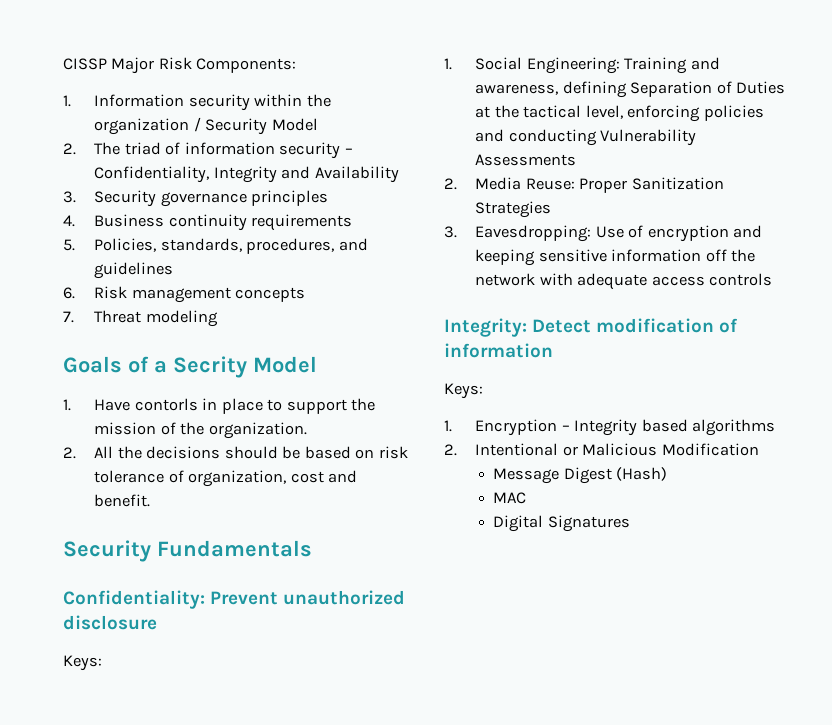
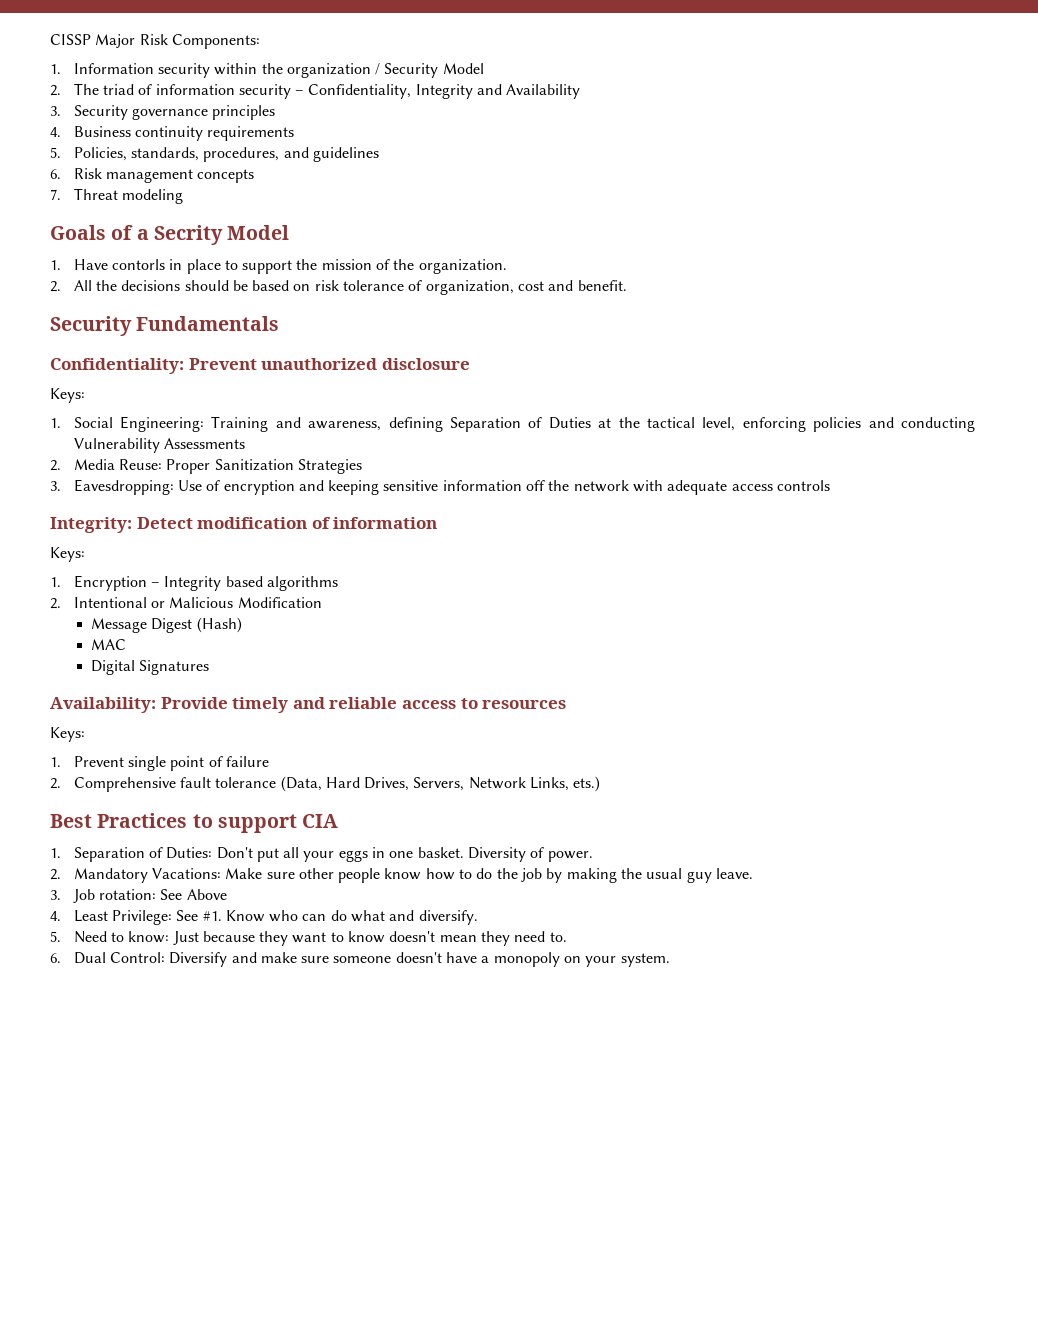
+ Availability: Provide timely and reliable access to resources
+ Keys:
+ 1. Prevent single point of failure
+ 2. Comprehensive fault tolerance (Data, Hard Drives, Servers, Network Links, ets.)
+ Best Practices to support CIA
+ 1. Separation of Duties: Don't put all your eggs in one basket. Diversity of power.
+ 2. Mandatory Vacations: Make sure other people know how to do the job by making the usual guy leave.
+ 3. Job rotation: See Above
+ 4. Least Privilege: See #1. Know who can do what and diversify.
+ 5. Need to know: Just because they want to know doesn't mean they need to.
+ 6. Dual Control: Diversify and make sure someone doesn't have a monopoly on your system.

